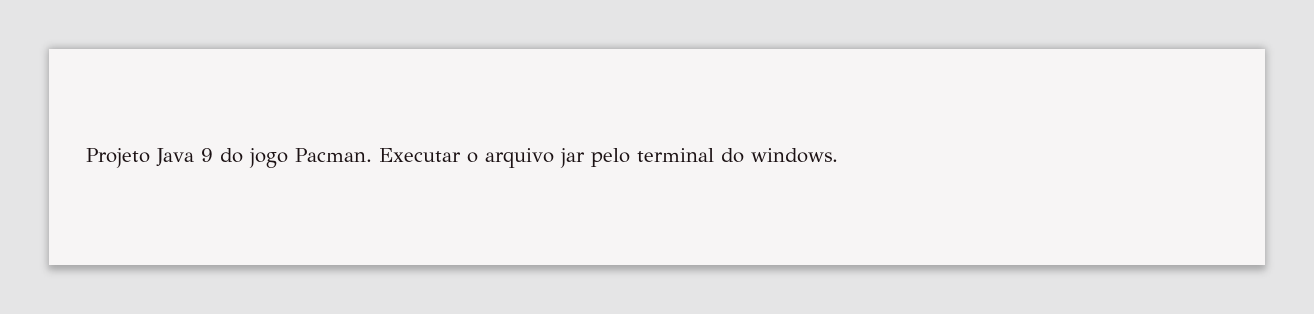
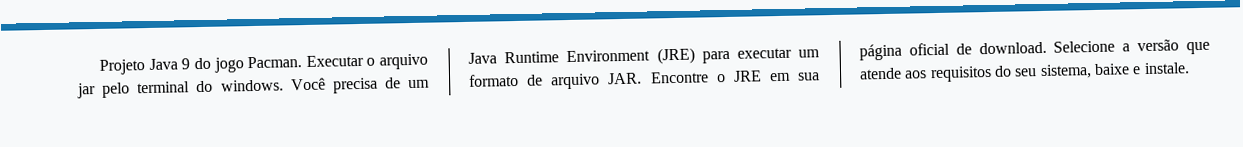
+ Você precisa de um Java Runtime Environment (JRE) para executar um formato de arquivo JAR. Encontre o JRE em sua página oficial de download. Selecione a versão que atende aos requisitos do seu sistema, baixe e instale.

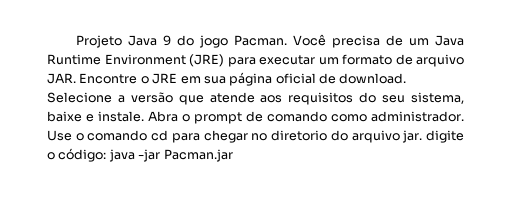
- Executar o arquivo jar pelo terminal do windows.
+ Abra o prompt de comando como administrador. Use o comando cd para chegar no diretorio do arquivo jar. digite o código: java -jar Pacman.jar

